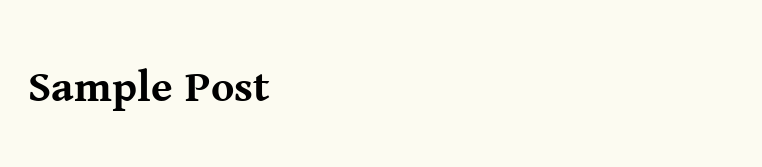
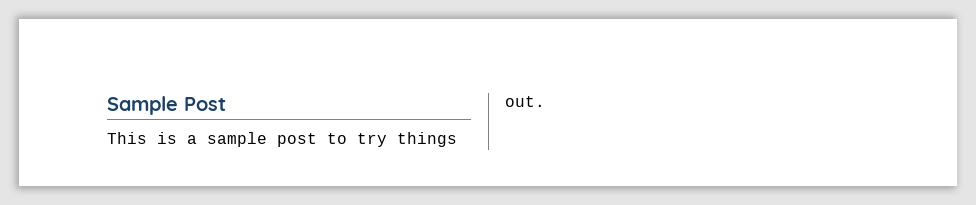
+ This is a sample post to try things out.

